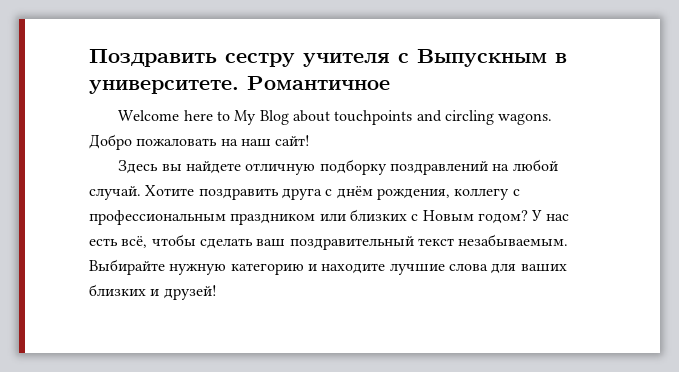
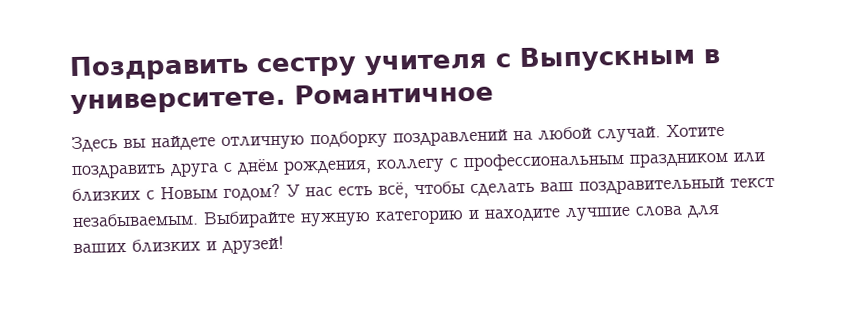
- Welcome here to My Blog about touchpoints and circling wagons. Добро пожаловать на наш сайт!

